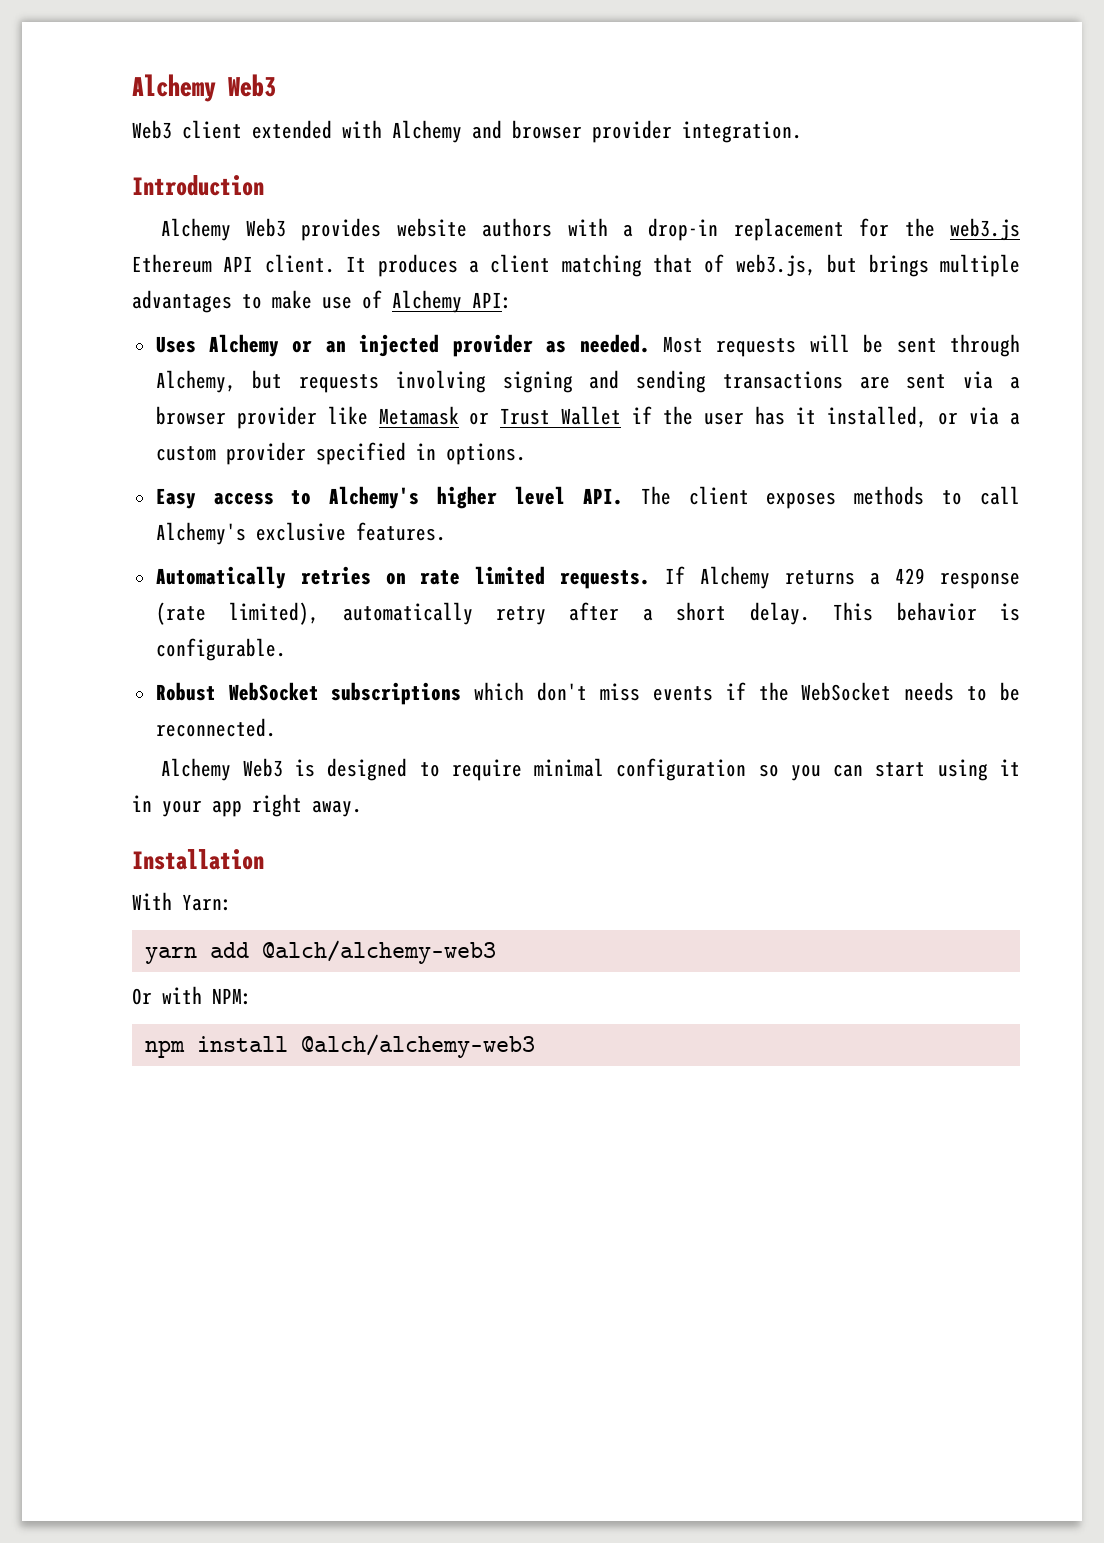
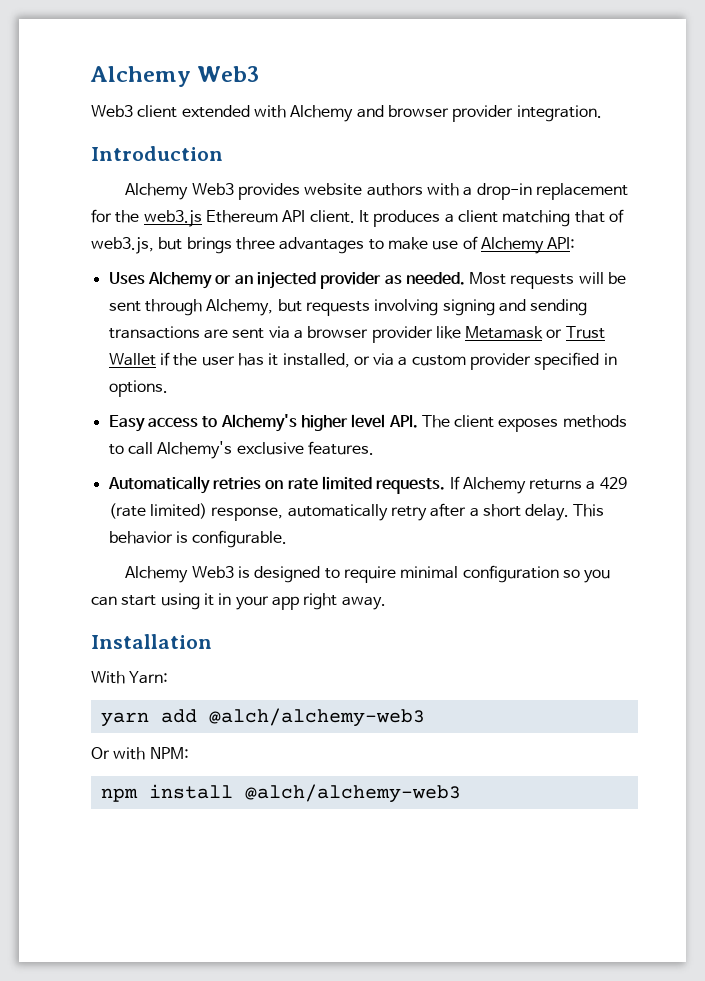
- It produces a client matching that of web3.js, but brings multiple advantages to make use of Alchemy API:
+ It produces a client matching that of web3.js, but brings three advantages to make use of Alchemy API:
- If Alchemy returns a 429 response (rate limited), automatically retry after a short delay.
+ If Alchemy returns a 429 (rate limited) response, automatically retry after a short delay.
- Robust WebSocket subscriptions which don't miss events if the WebSocket needs to be reconnected.

